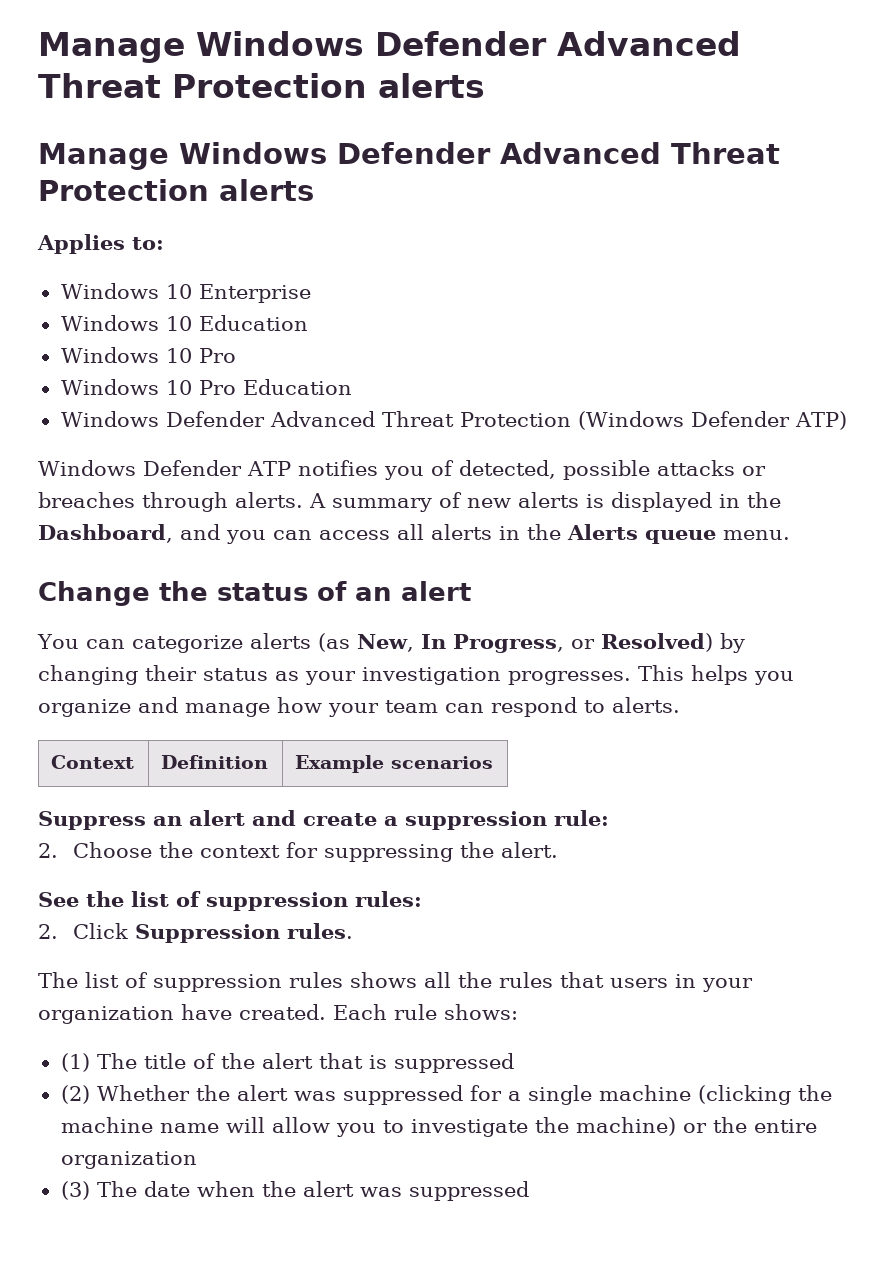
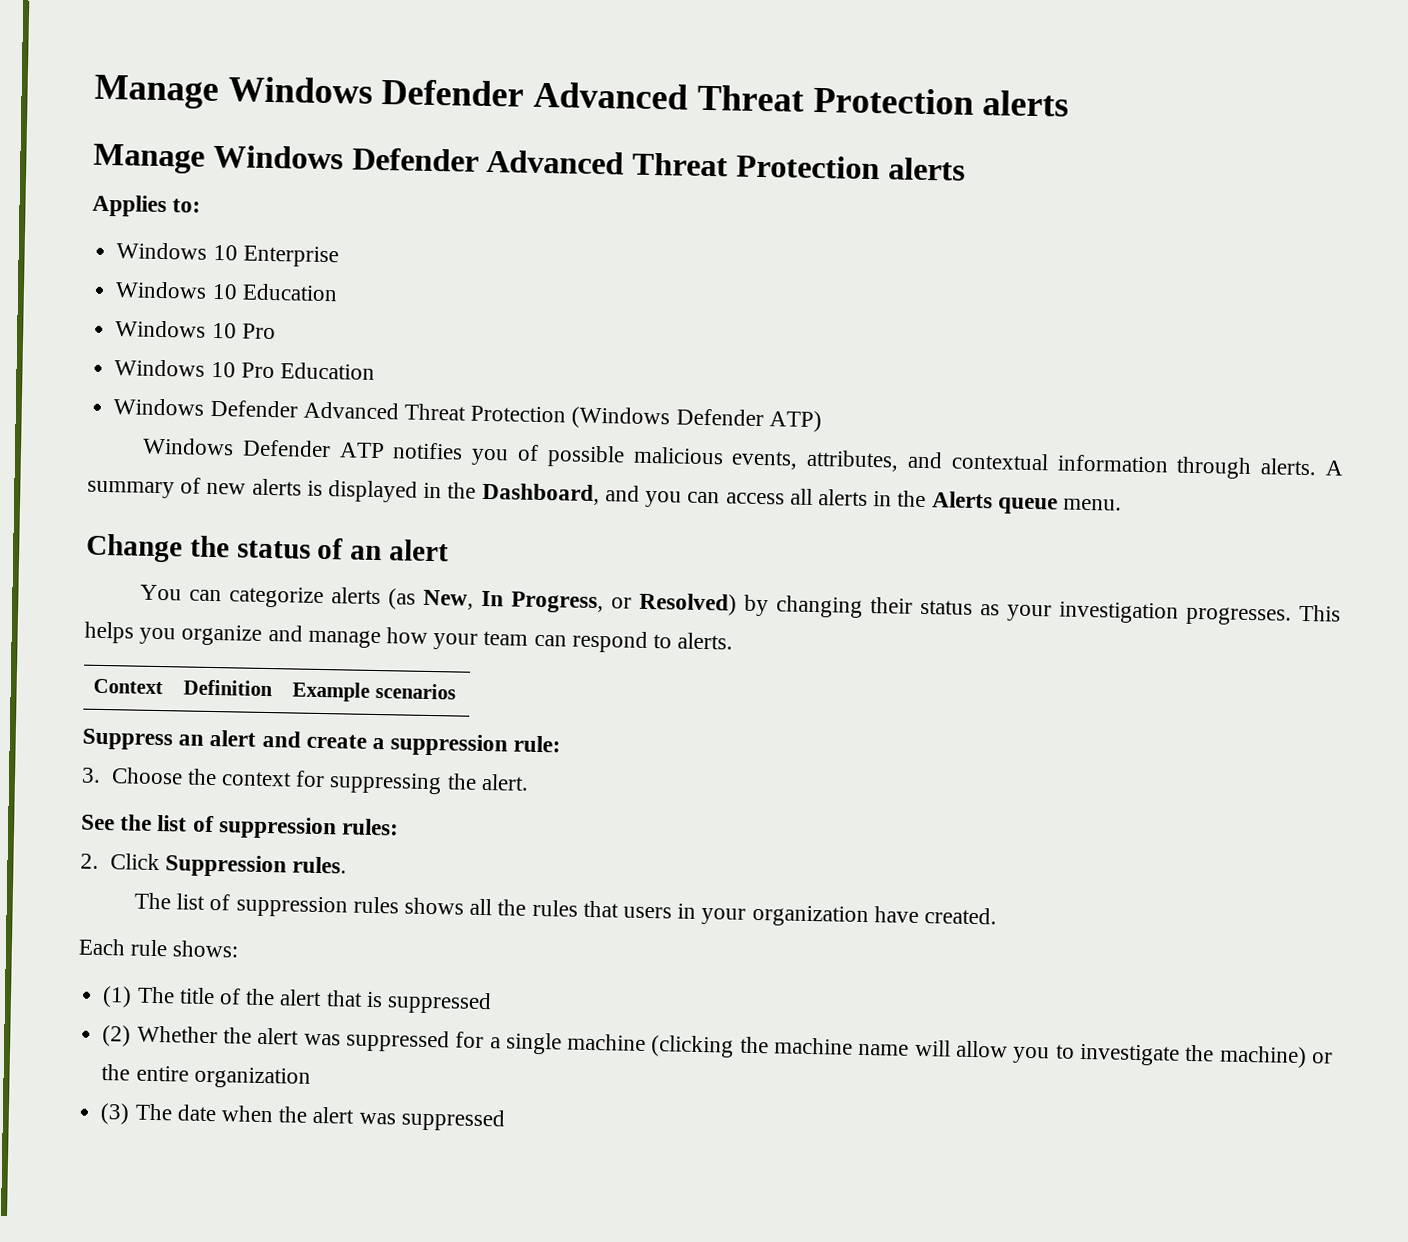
- Windows Defender ATP notifies you of detected, possible attacks or breaches through alerts.
+ Windows Defender ATP notifies you of possible malicious events, attributes, and contextual information through alerts.
- 2. Choose the context for suppressing the alert.
+ 3. Choose the context for suppressing the alert.
- The list of suppression rules shows all the rules that users in your organization have created. Each rule shows:
+ The list of suppression rules shows all the rules that users in your organization have created.
+ Each rule shows:

